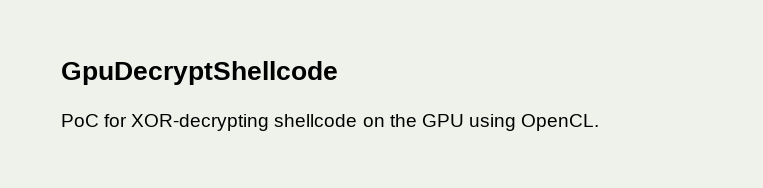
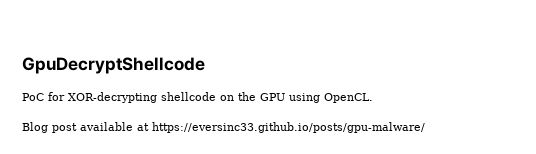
+ Blog post available at https://eversinc33.github.io/posts/gpu-malware/

